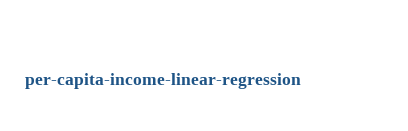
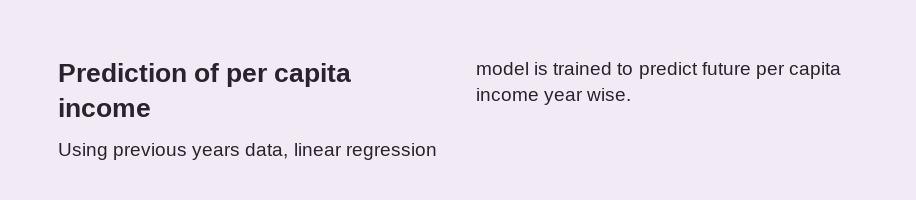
- per-capita-income-linear-regression
+ Prediction of per capita income
+ Using previous years data, linear regression model is trained to predict future per capita income year wise.

